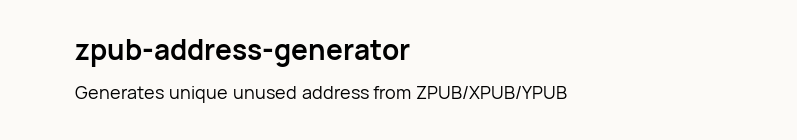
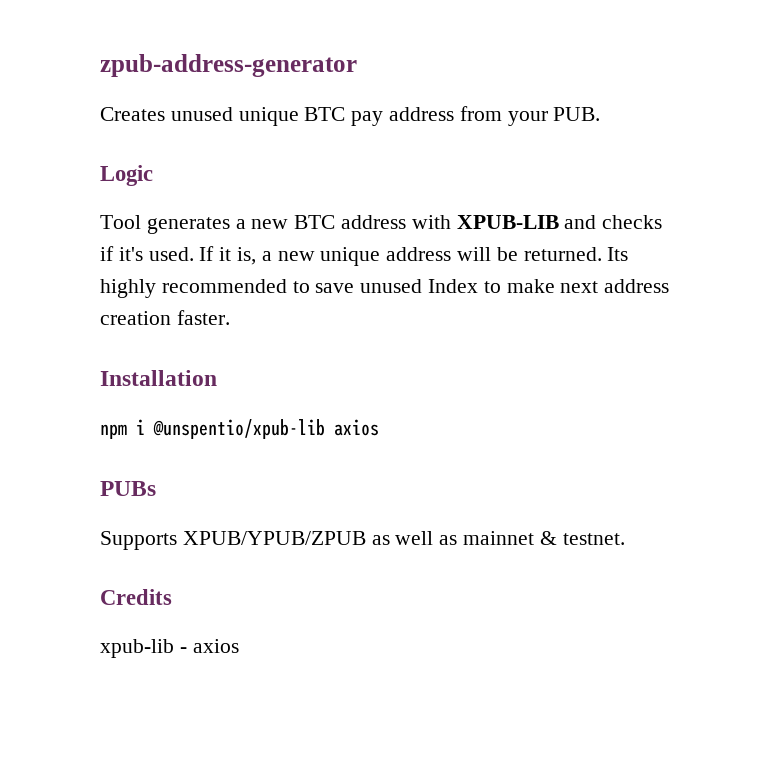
- Generates unique unused address from ZPUB/XPUB/YPUB
+ Creates unused unique BTC pay address from your PUB.
+ Logic
+ Tool generates a new BTC address with XPUB-LIB and checks if it's used. If it is, a new unique address will be returned. Its highly recommended to save unused Index to make next address creation faster.
+ Installation
+ npm i @unspentio/xpub-lib axios
+ PUBs
+ Supports XPUB/YPUB/ZPUB as well as mainnet & testnet.
+ Credits
+ xpub-lib - axios

